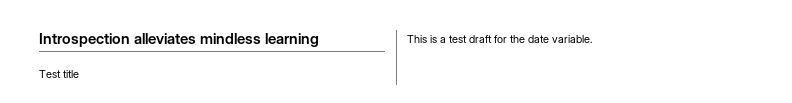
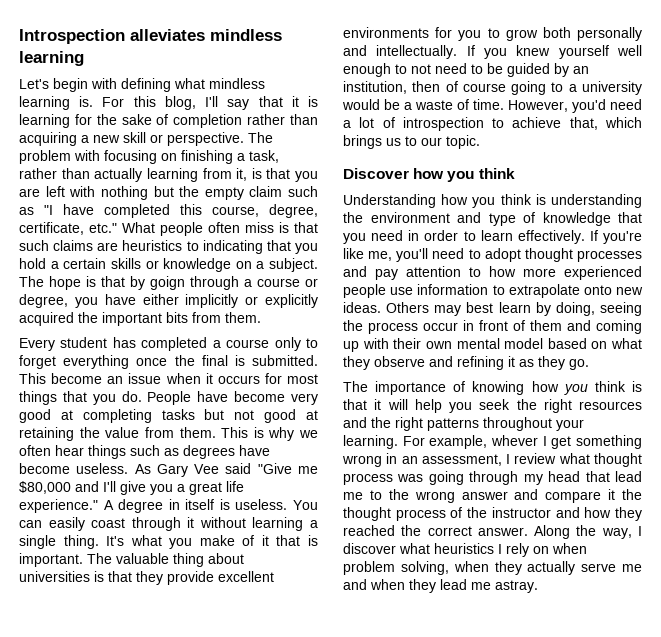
- Test title
- This is a test draft for the date variable.
+ Let's begin with defining what mindless learning is. For this blog, I'll say that it is learning for the sake of completion rather than acquiring a new skill or perspective. The problem with focusing on finishing a task, rather than actually learning from it, is that you are left with nothing but the empty claim such as "I have completed this course, degree, certificate, etc." What people often miss is that such claims are heuristics to indicating that you hold a certain skills or knowledge on a subject. The hope is that by goign through a course or degree, you have either implicitly or explicitly acquired the important bits from them.
+ Every student has completed a course only to forget everything once the final is submitted. This become an issue when it occurs for most things that you do. People have become very good at completing tasks but not good at retaining the value from them. This is why we often hear things such as degrees have become useless. As Gary Vee said "Give me $80,000 and I'll give you a great life experience." A degree in itself is useless. You can easily coast through it without learning a single thing. It's what you make of it that is important. The valuable thing about universities is that they provide excellent environments for you to grow both personally and intellectually. If you knew yourself well enough to not need to be guided by an institution, then of course going to a university would be a waste of time. However, you'd need a lot of introspection to achieve that, which brings us to our topic.
+ Discover how you think
+ Understanding how you think is understanding the environment and type of knowledge that you need in order to learn effectively. If you're like me, you'll need to adopt thought processes and pay attention to how more experienced people use information to extrapolate onto new ideas. Others may best learn by doing, seeing the process occur in front of them and coming up with their own mental model based on what they observe and refining it as they go.
+ The importance of knowing how you think is that it will help you seek the right resources and the right patterns throughout your learning. For example, whever I get something wrong in an assessment, I review what thought process was going through my head that lead me to the wrong answer and compare it the thought process of the instructor and how they reached the correct answer. Along the way, I discover what heuristics I rely on when problem solving, when they actually serve me and when they lead me astray.

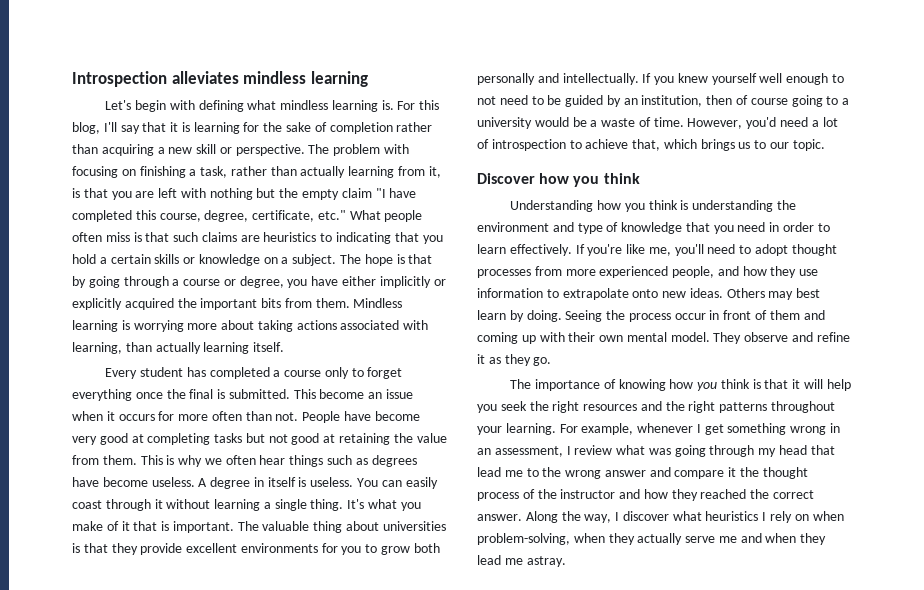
- The problem with focusing on finishing a task, rather than actually learning from it, is that you are left with nothing but the empty claim such as "I have completed this course, degree, certificate, etc." What people often miss is that such claims are heuristics to indicating that you hold a certain skills or knowledge on a subject.
+ The problem with focusing on finishing a task, rather than actually learning from it, is that you are left with nothing but the empty claim "I have completed this course, degree, certificate, etc." What people often miss is that such claims are heuristics to indicating that you hold a certain skills or knowledge on a subject.
- The hope is that by goign through a course or degree, you have either implicitly or explicitly acquired the important bits from them.
+ The hope is that by going through a course or degree, you have either implicitly or explicitly acquired the important bits from them. Mindless learning is worrying more about taking actions associated with learning, than actually learning itself.
- This become an issue when it occurs for most things that you do.
+ This become an issue when it occurs for more often than not.
- As Gary Vee said "Give me $80,000 and I'll give you a great life experience."
- If you're like me, you'll need to adopt thought processes and pay attention to how more experienced people use information to extrapolate onto new ideas.
+ If you're like me, you'll need to adopt thought processes from more experienced people, and how they use information to extrapolate onto new ideas.
- Others may best learn by doing, seeing the process occur in front of them and coming up with their own mental model based on what they observe and refining it as they go.
+ Others may best learn by doing. Seeing the process occur in front of them and coming up with their own mental model. They observe and refine it as they go.
- For example, whever I get something wrong in an assessment, I review what thought process was going through my head that lead me to the wrong answer and compare it the thought process of the instructor and how they reached the correct answer.
+ For example, whenever I get something wrong in an assessment, I review what was going through my head that lead me to the wrong answer and compare it the thought process of the instructor and how they reached the correct answer.
- Along the way, I discover what heuristics I rely on when problem solving, when they actually serve me and when they lead me astray.
+ Along the way, I discover what heuristics I rely on when problem-solving, when they actually serve me and when they lead me astray.

